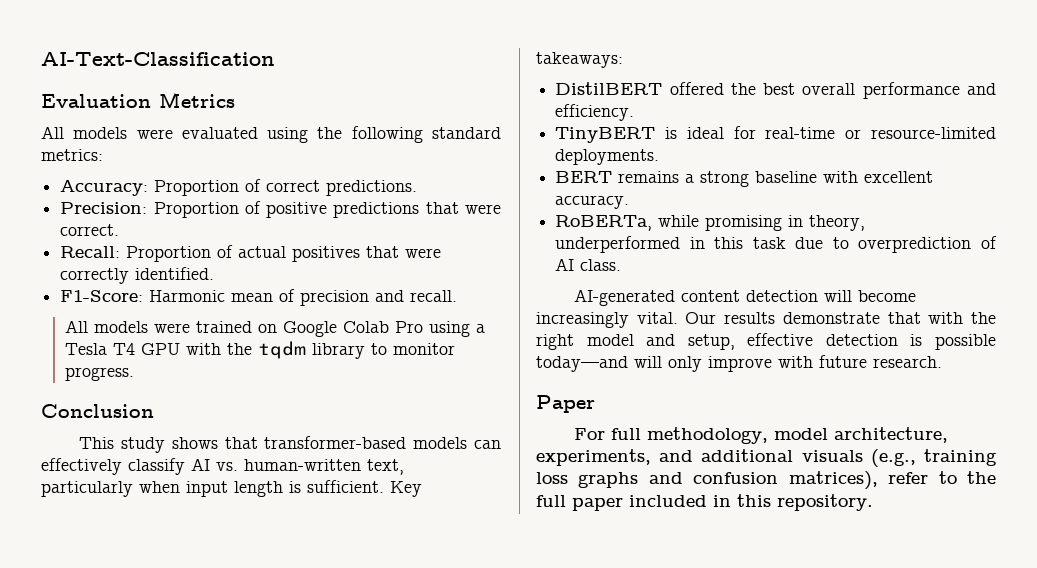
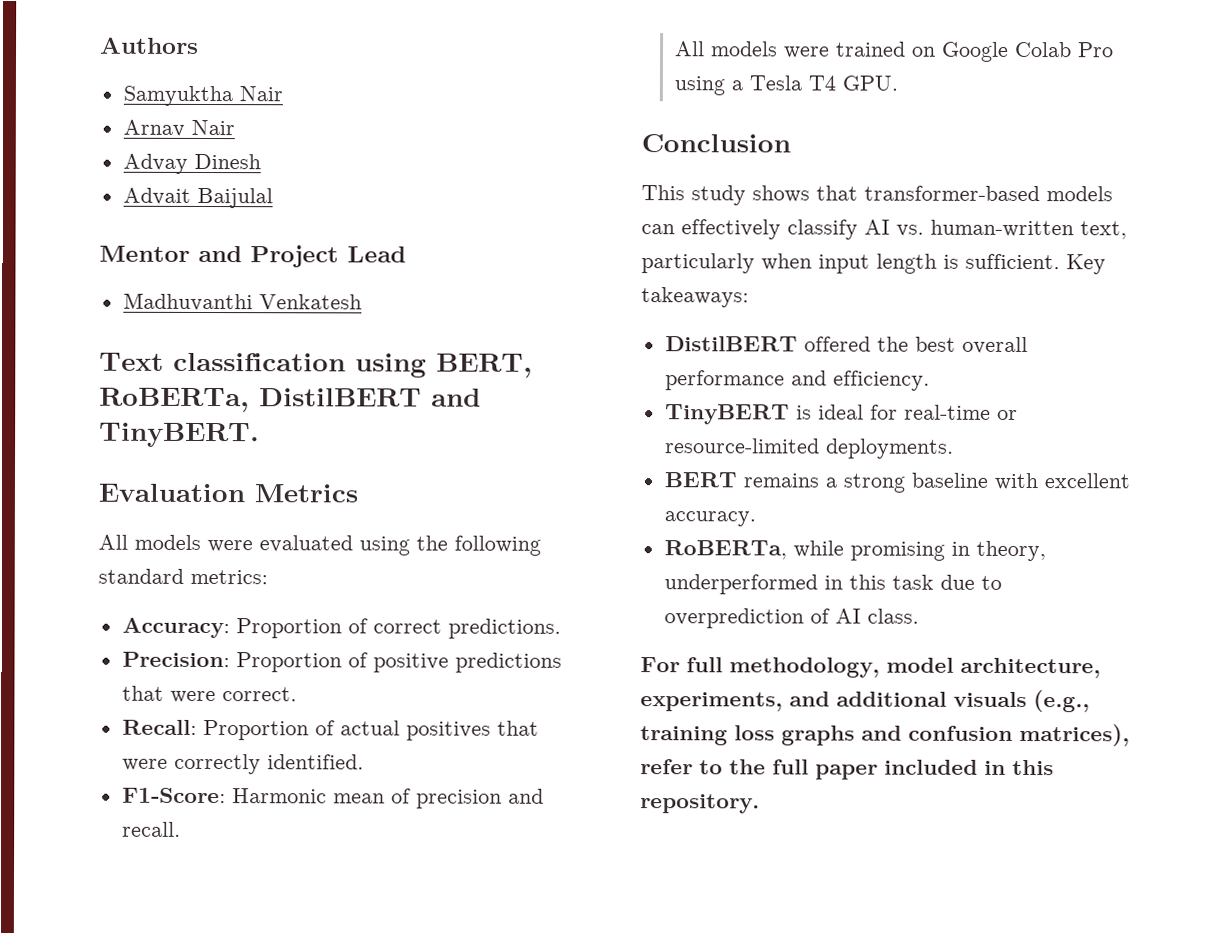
- AI-Text-Classification
+ Authors
+ Samyuktha Nair
+ Arnav Nair
+ Advay Dinesh
+ Advait Baijulal
+ Mentor and Project Lead
+ Madhuvanthi Venkatesh
+ Text classification using BERT, RoBERTa, DistilBERT and TinyBERT.
- All models were trained on Google Colab Pro using a Tesla T4 GPU with the tqdm library to monitor progress.
+ All models were trained on Google Colab Pro using a Tesla T4 GPU.
- AI-generated content detection will become increasingly vital. Our results demonstrate that with the right model and setup, effective detection is possible today—and will only improve with future research.
- Paper

